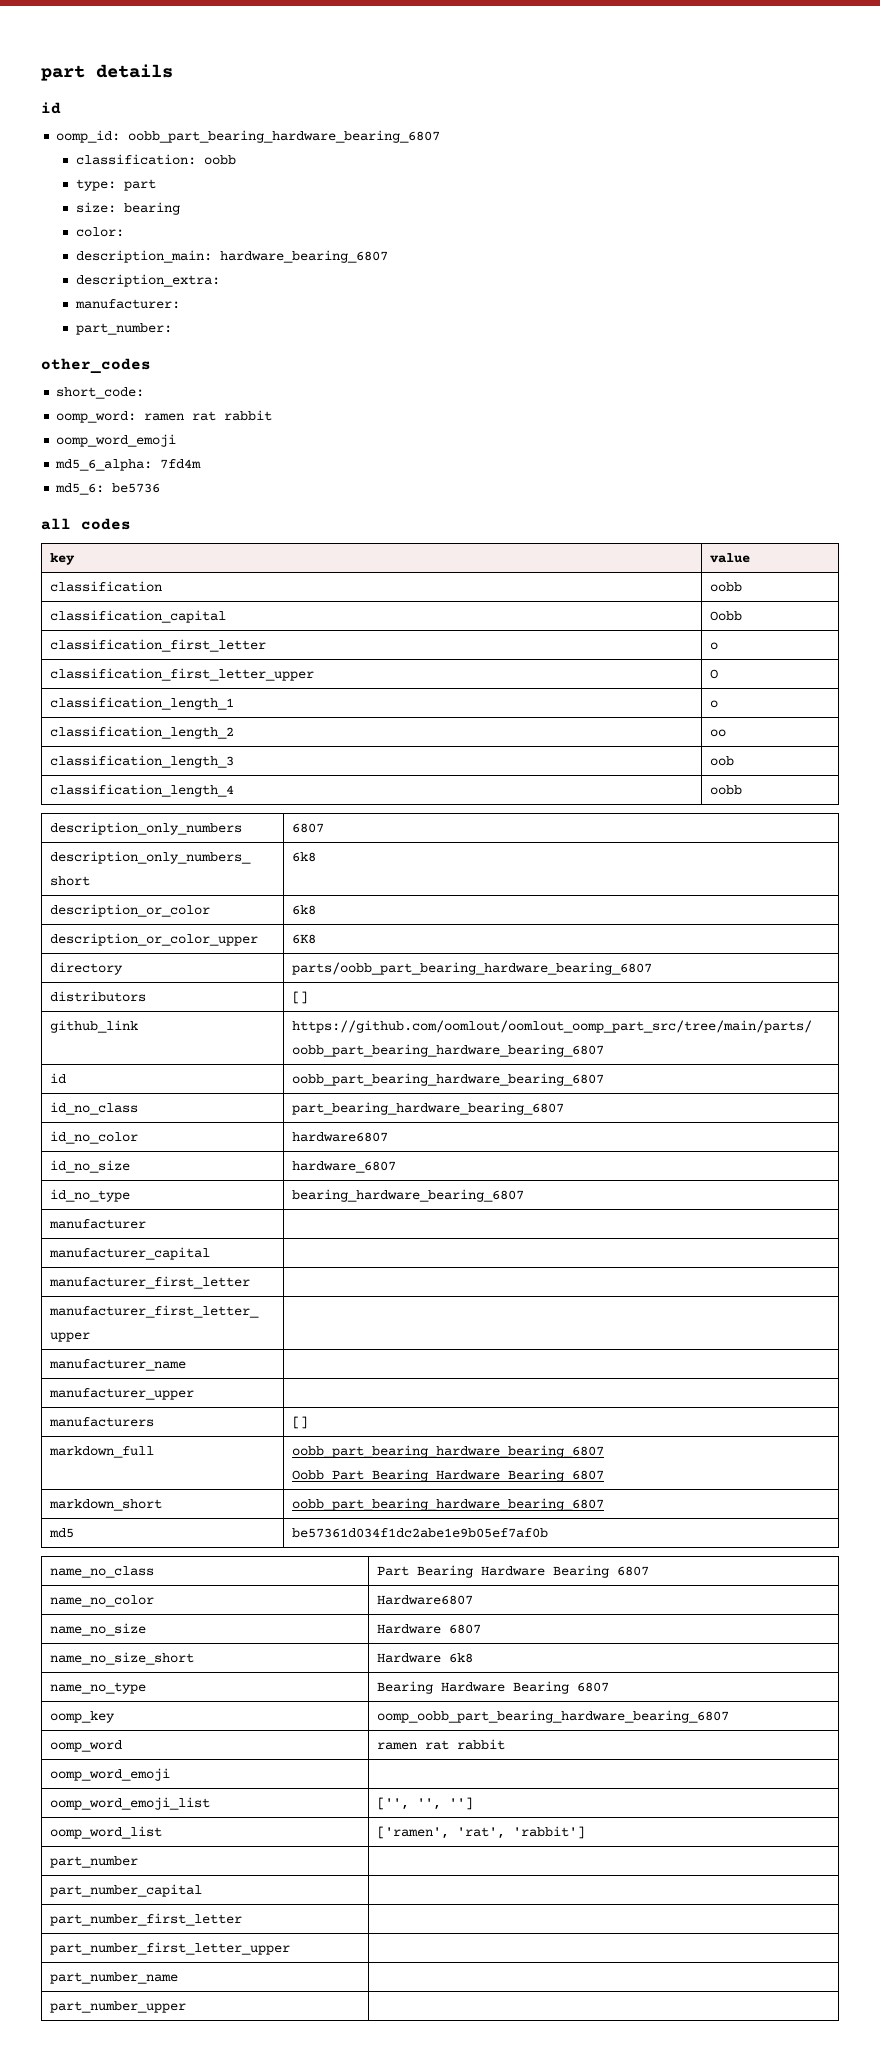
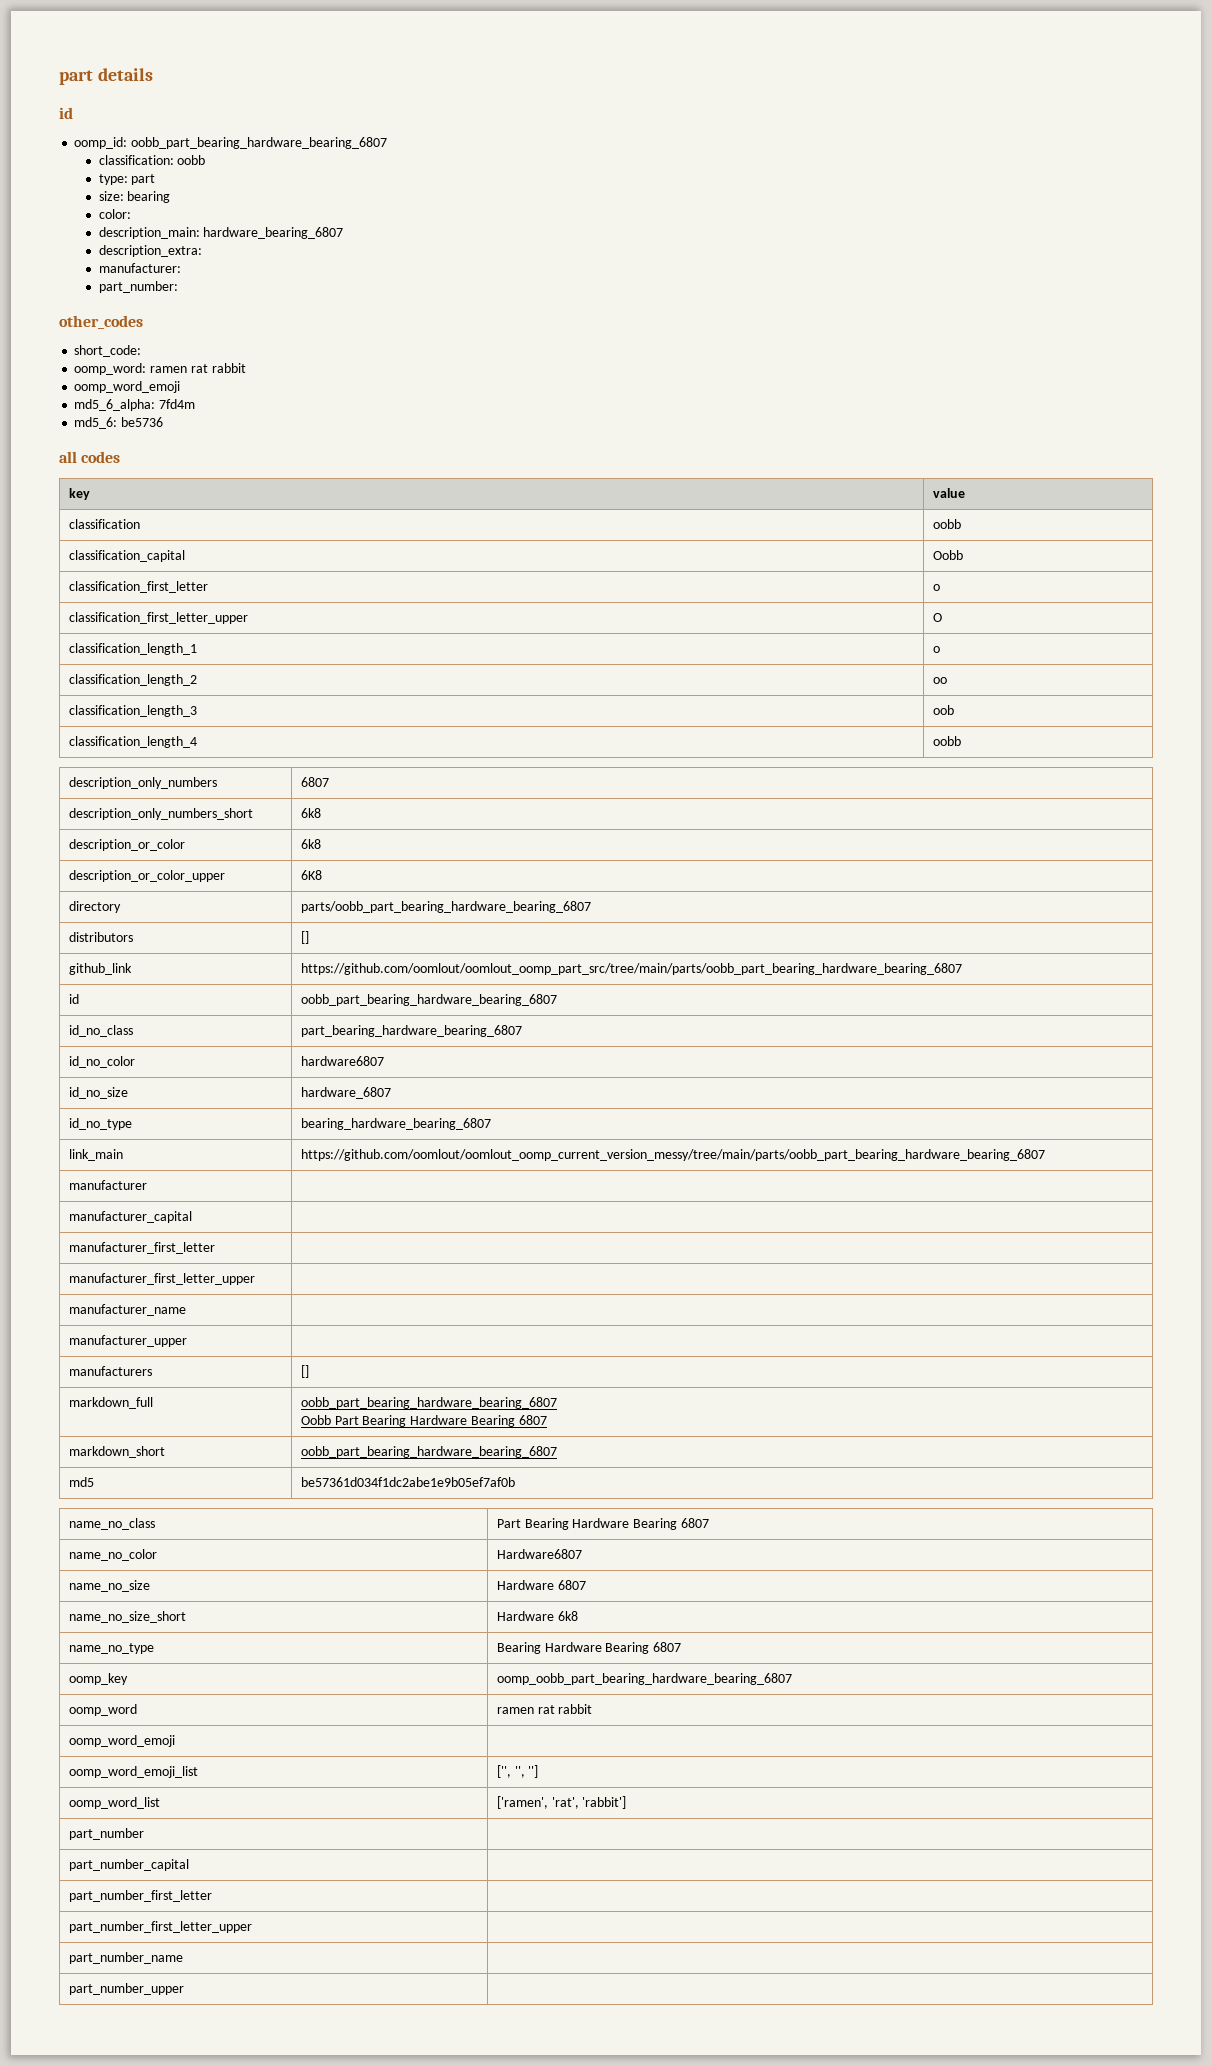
+ link_main | https://github.com/oomlout/oomlout_oomp_current_version_messy/tree/main/parts/oobb_part_bearing_hardware_bearing_6807

